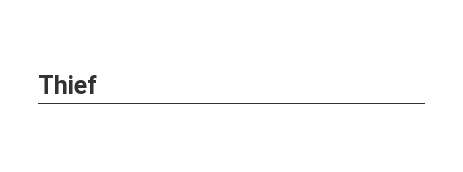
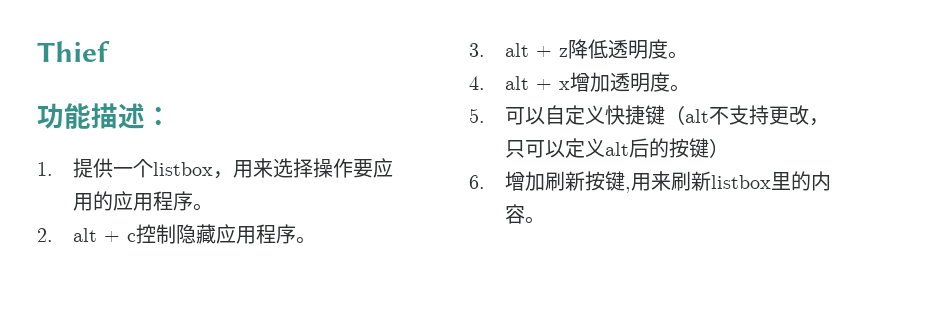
+ 功能描述：
+ 1.提供一个listbox，用来选择操作要应用的应用程序。
+ 2. alt + c控制隐藏应用程序。
+ 3. alt + z降低透明度。
+ 4. alt + x增加透明度。
+ 5.可以自定义快捷键（alt不支持更改，只可以定义alt后的按键）
+ 6.增加刷新按键,用来刷新listbox里的内容。

